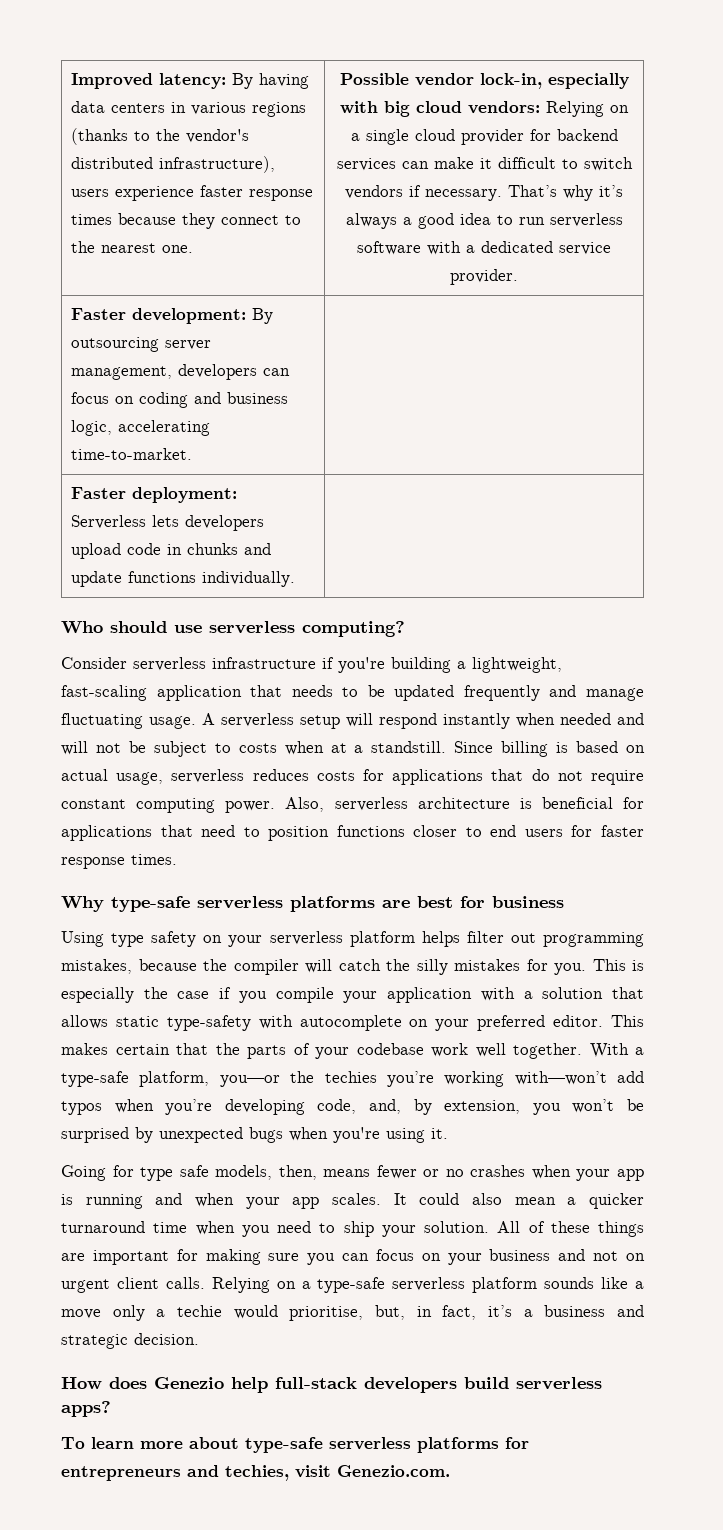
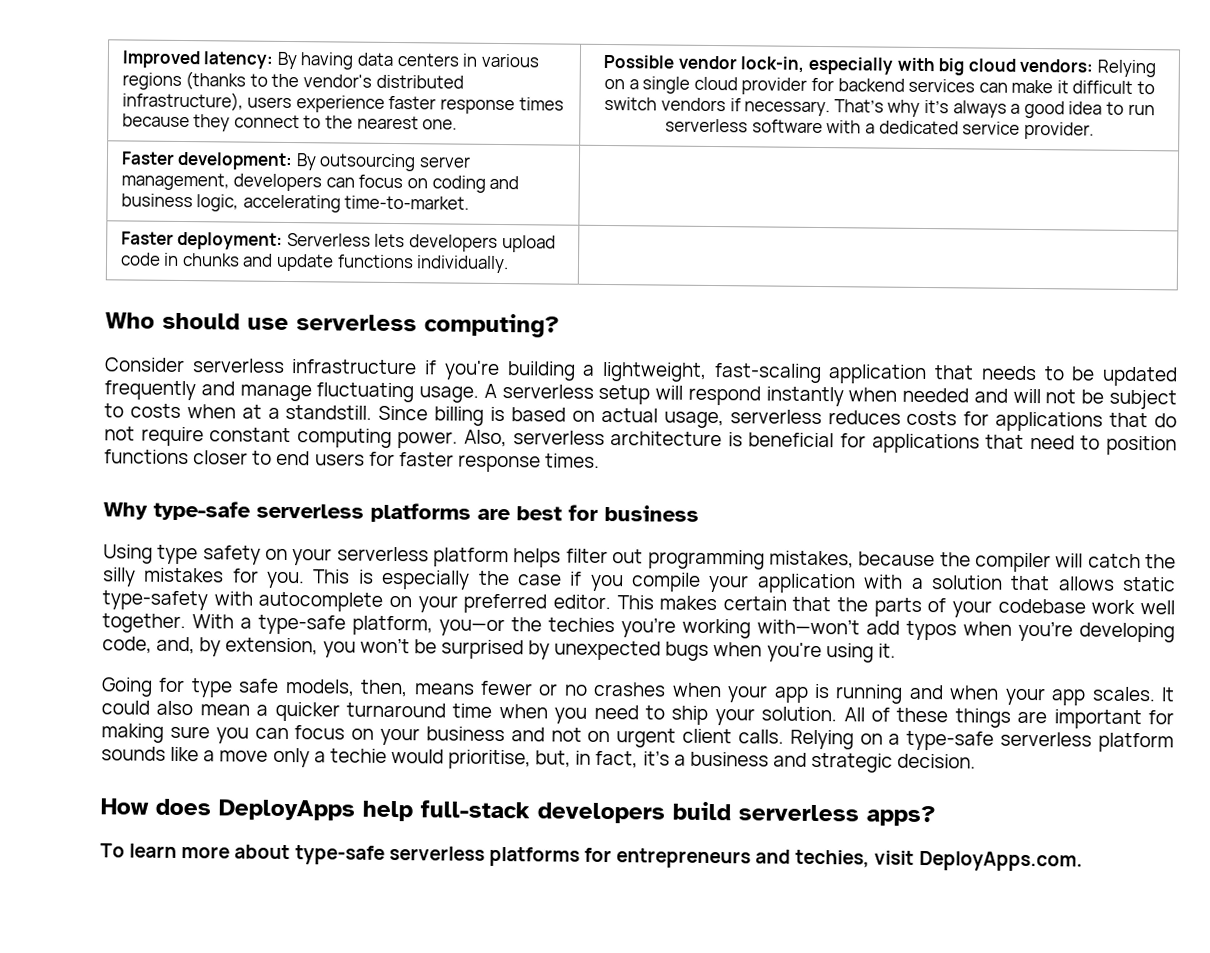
- How does Genezio help full-stack developers build serverless apps?
+ How does DeployApps help full-stack developers build serverless apps?
- To learn more about type-safe serverless platforms for entrepreneurs and techies, visit Genezio.com.
+ To learn more about type-safe serverless platforms for entrepreneurs and techies, visit DeployApps.com.

